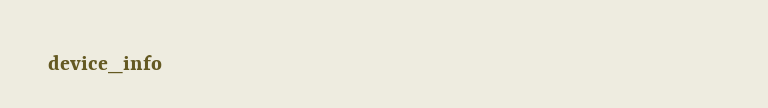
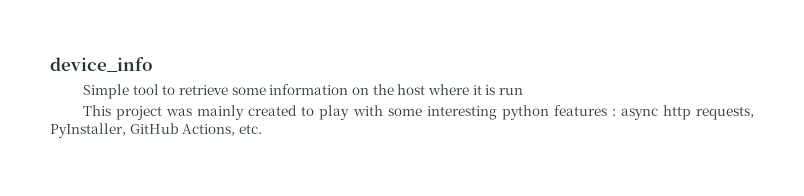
+ Simple tool to retrieve some information on the host where it is run
+ This project was mainly created to play with some interesting python features : async http requests, PyInstaller, GitHub Actions, etc.

